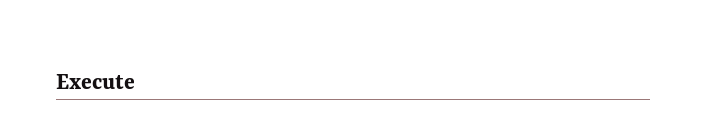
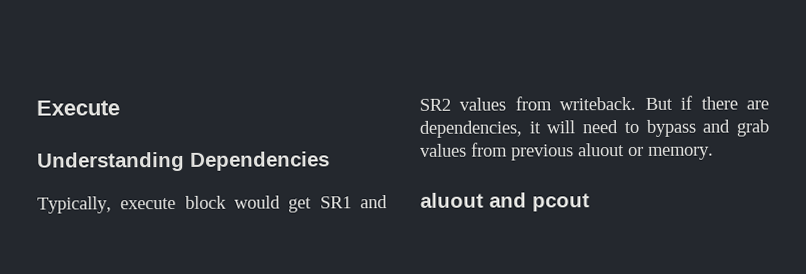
+ Understanding Dependencies
+ Typically, execute block would get SR1 and SR2 values from writeback. But if there are dependencies, it will need to bypass and grab values from previous aluout or memory.
+ aluout and pcout

